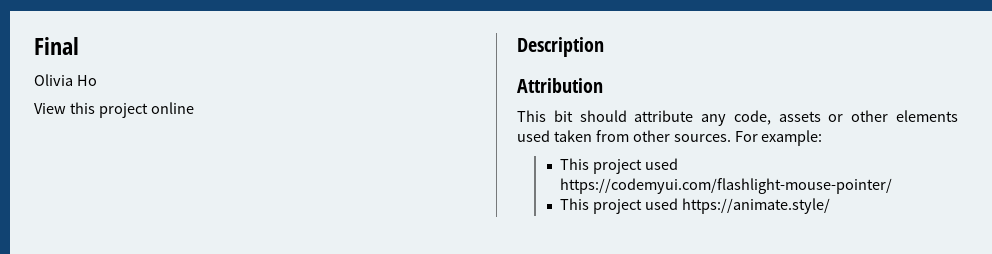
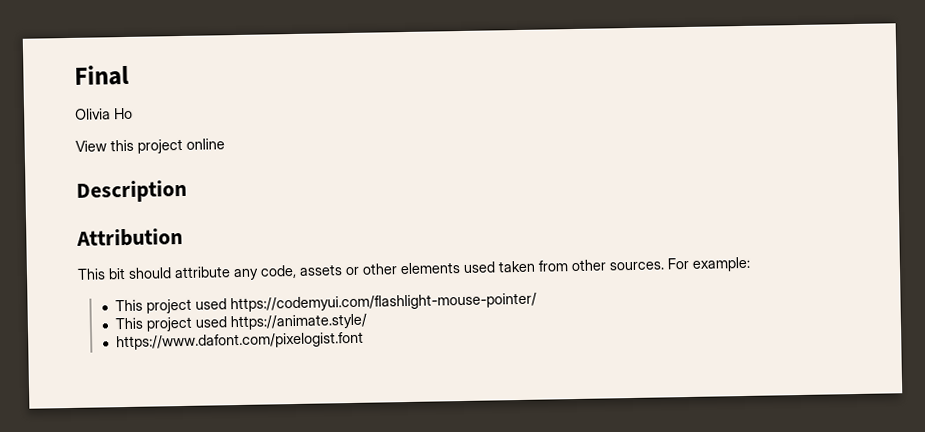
+ https://www.dafont.com/pixelogist.font

